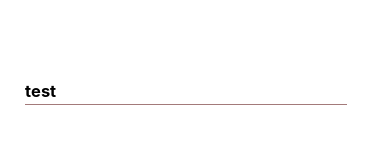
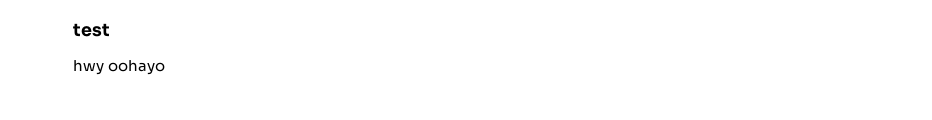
+ hwy oohayo

